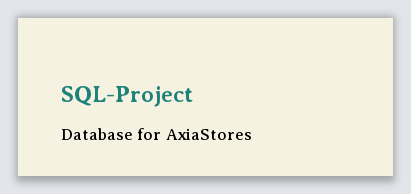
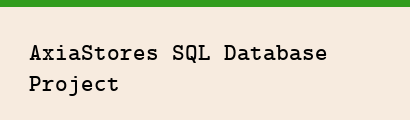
- SQL-Project
- Database for AxiaStores
+ AxiaStores SQL Database Project

